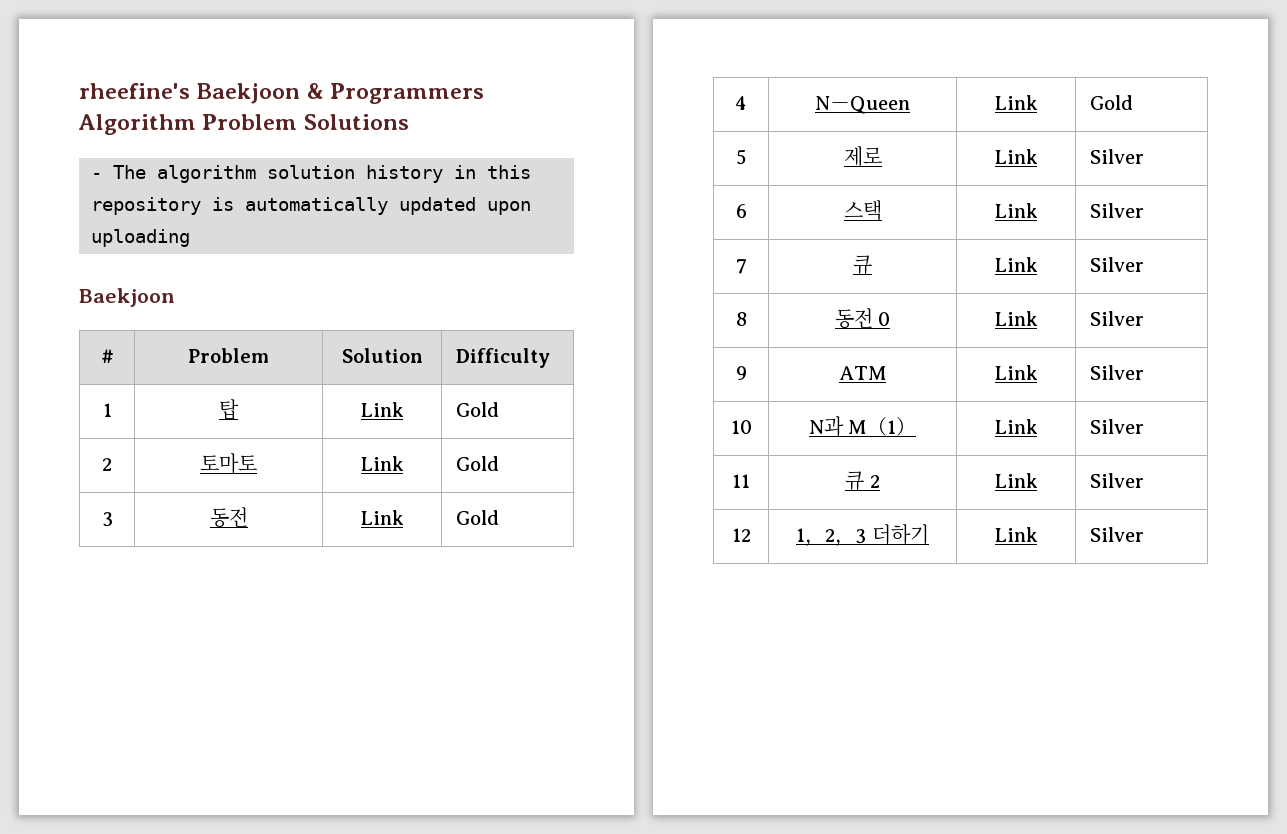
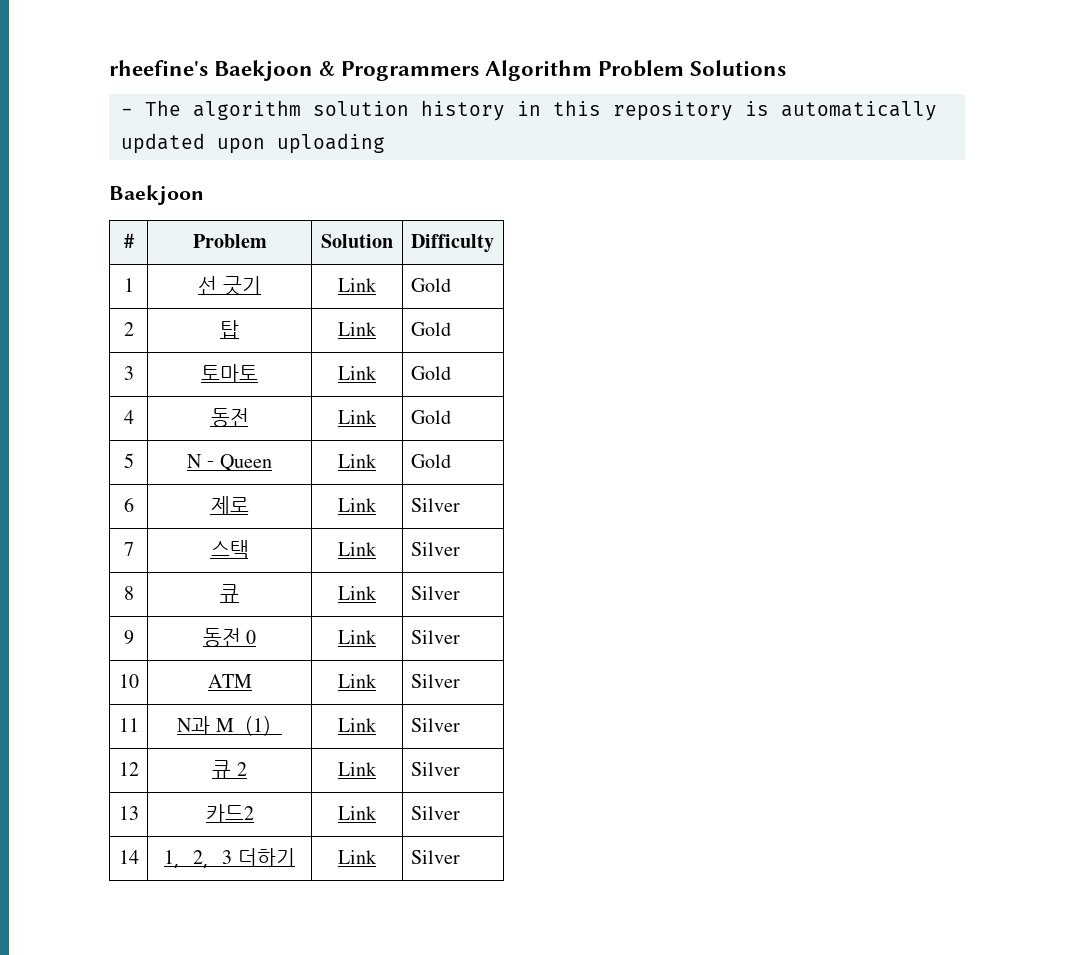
- 1 | 탑 | Link | Gold
+ 1 | 선 긋기 | Link | Gold
- 2 | 토마토 | Link | Gold
+ 2 | 탑 | Link | Gold
- 3 | 동전 | Link | Gold
+ 3 | 토마토 | Link | Gold
+ 4 | 동전 | Link | Gold
- 4 | N－Queen | Link | Gold
+ 5 | N－Queen | Link | Gold
- 5 | 제로 | Link | Silver
+ 6 | 제로 | Link | Silver
- 6 | 스택 | Link | Silver
+ 7 | 스택 | Link | Silver
- 7 | 큐 | Link | Silver
+ 8 | 큐 | Link | Silver
- 8 | 동전 0 | Link | Silver
+ 9 | 동전 0 | Link | Silver
- 9 | ATM | Link | Silver
+ 10 | ATM | Link | Silver
- 10 | N과 M（1） | Link | Silver
+ 11 | N과 M（1） | Link | Silver
- 11 | 큐 2 | Link | Silver
+ 12 | 큐 2 | Link | Silver
- 12 | 1，2，3 더하기 | Link | Silver
+ 13 | 카드2 | Link | Silver
+ 14 | 1，2，3 더하기 | Link | Silver

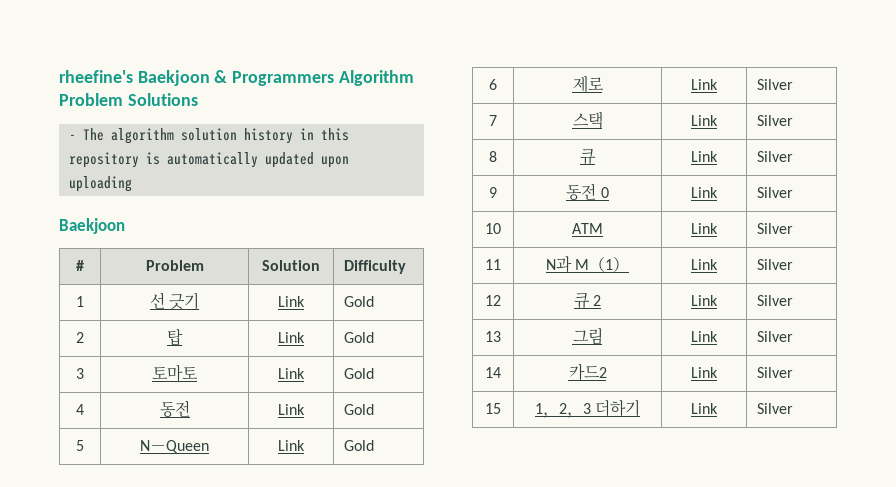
- 13 | 카드2 | Link | Silver
+ 13 | 그림 | Link | Silver
+ 14 | 카드2 | Link | Silver
- 14 | 1，2，3 더하기 | Link | Silver
+ 15 | 1，2，3 더하기 | Link | Silver

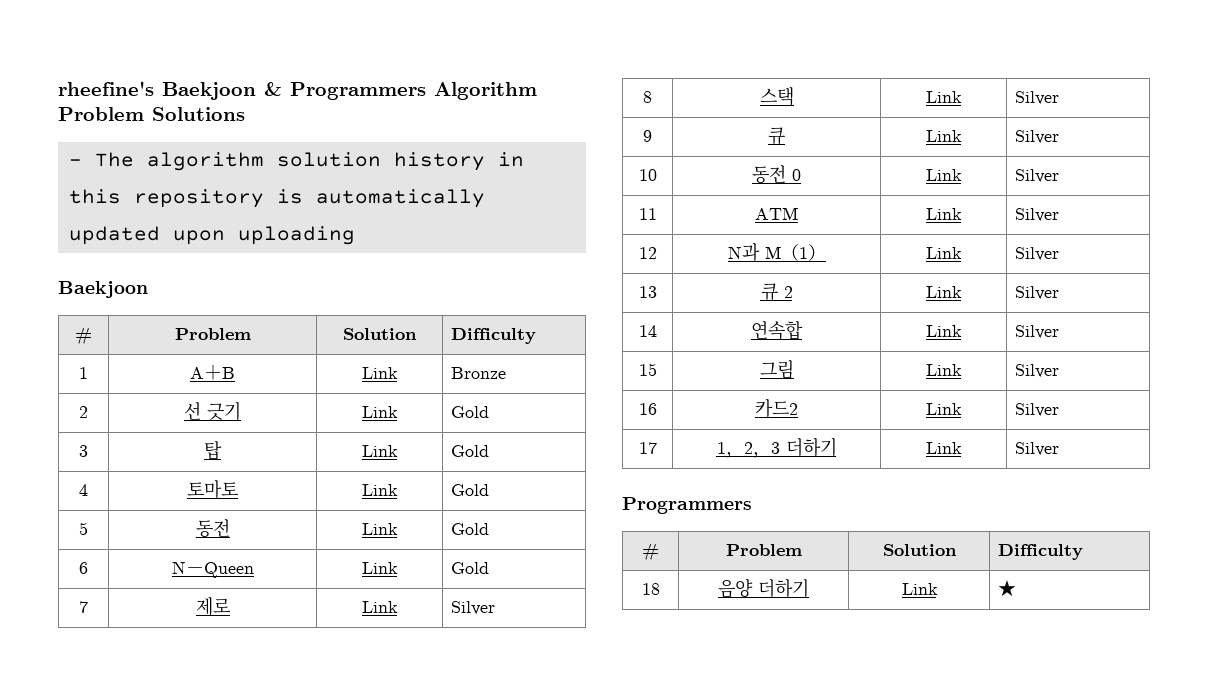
- 1 | 선 긋기 | Link | Gold
+ 1 | A＋B | Link | Bronze
+ 2 | 선 긋기 | Link | Gold
- 2 | 탑 | Link | Gold
+ 3 | 탑 | Link | Gold
- 3 | 토마토 | Link | Gold
+ 4 | 토마토 | Link | Gold
- 4 | 동전 | Link | Gold
+ 5 | 동전 | Link | Gold
- 5 | N－Queen | Link | Gold
+ 6 | N－Queen | Link | Gold
- 6 | 제로 | Link | Silver
+ 7 | 제로 | Link | Silver
- 7 | 스택 | Link | Silver
+ 8 | 스택 | Link | Silver
- 8 | 큐 | Link | Silver
+ 9 | 큐 | Link | Silver
- 9 | 동전 0 | Link | Silver
+ 10 | 동전 0 | Link | Silver
- 10 | ATM | Link | Silver
+ 11 | ATM | Link | Silver
- 11 | N과 M（1） | Link | Silver
+ 12 | N과 M（1） | Link | Silver
- 12 | 큐 2 | Link | Silver
+ 13 | 큐 2 | Link | Silver
- 13 | 그림 | Link | Silver
+ 14 | 연속합 | Link | Silver
+ 15 | 그림 | Link | Silver
- 14 | 카드2 | Link | Silver
+ 16 | 카드2 | Link | Silver
- 15 | 1，2，3 더하기 | Link | Silver
+ 17 | 1，2，3 더하기 | Link | Silver
+ Programmers
+ # | Problem | Solution | Difficulty
+ 18 | 음양 더하기 | Link | ★

